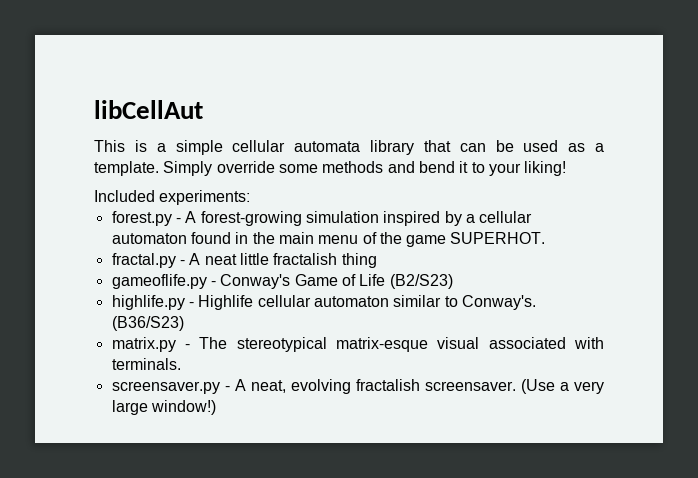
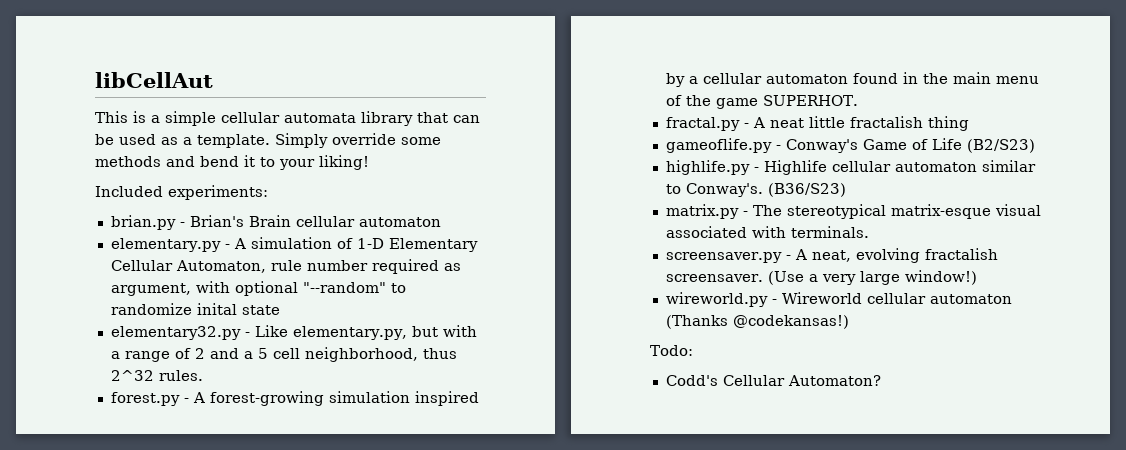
+ brian.py - Brian's Brain cellular automaton
+ elementary.py - A simulation of 1-D Elementary Cellular Automaton, rule number required as argument, with optional "--random" to randomize inital state
+ elementary32.py - Like elementary.py, but with a range of 2 and a 5 cell neighborhood, thus 2^32 rules.
+ wireworld.py - Wireworld cellular automaton (Thanks @codekansas!)
+ Todo:
+ Codd's Cellular Automaton?

